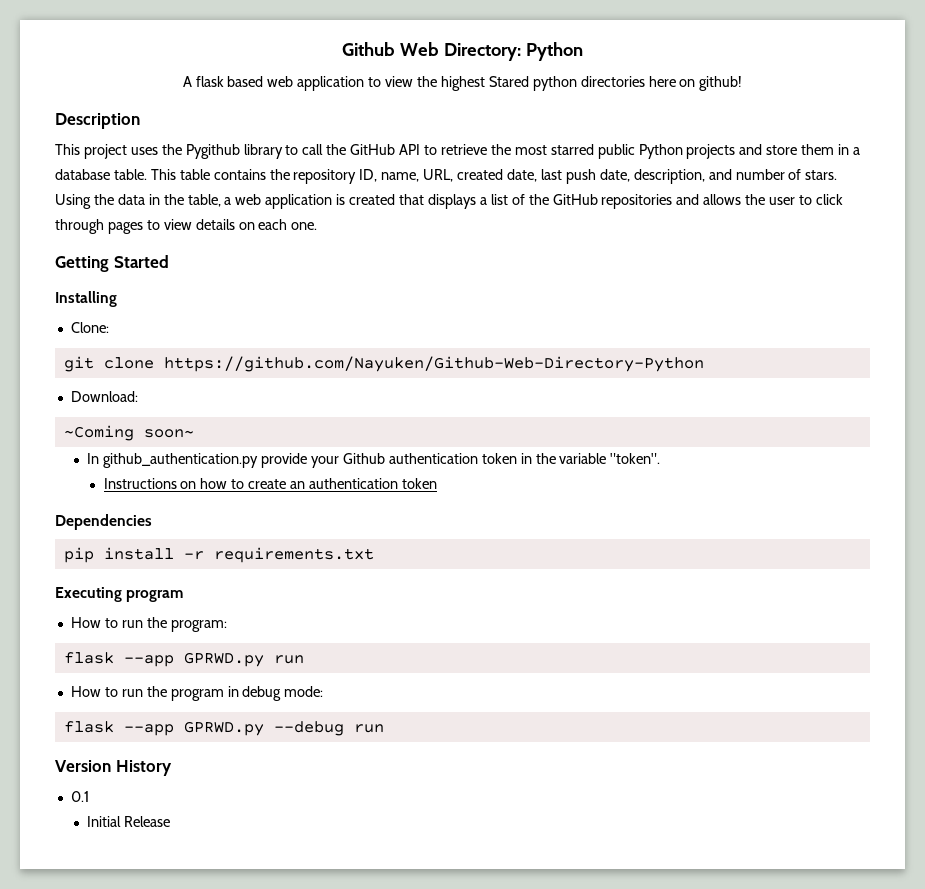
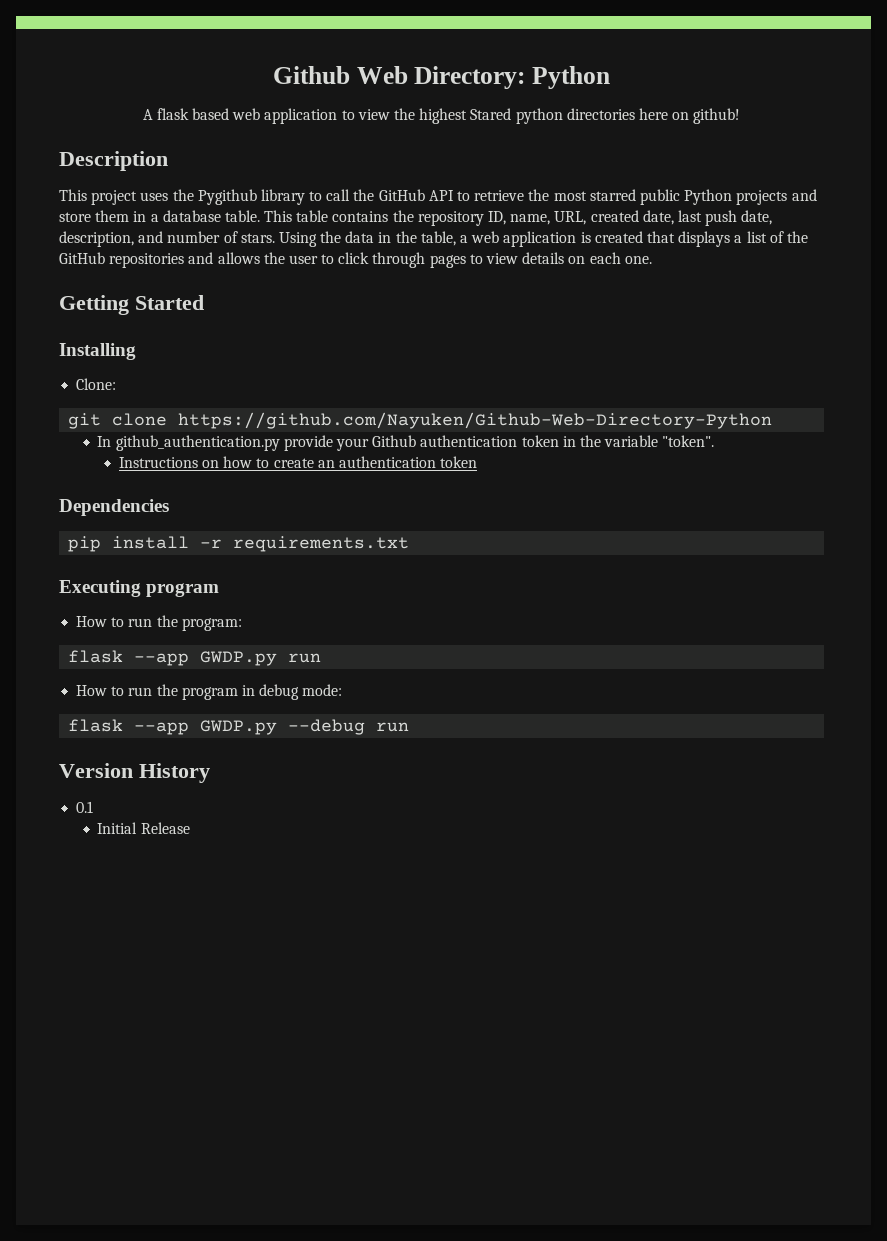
- Download:
- ~Coming soon~
- flask --app GPRWD.py run
+ flask --app GWDP.py run
- flask --app GPRWD.py --debug run
+ flask --app GWDP.py --debug run

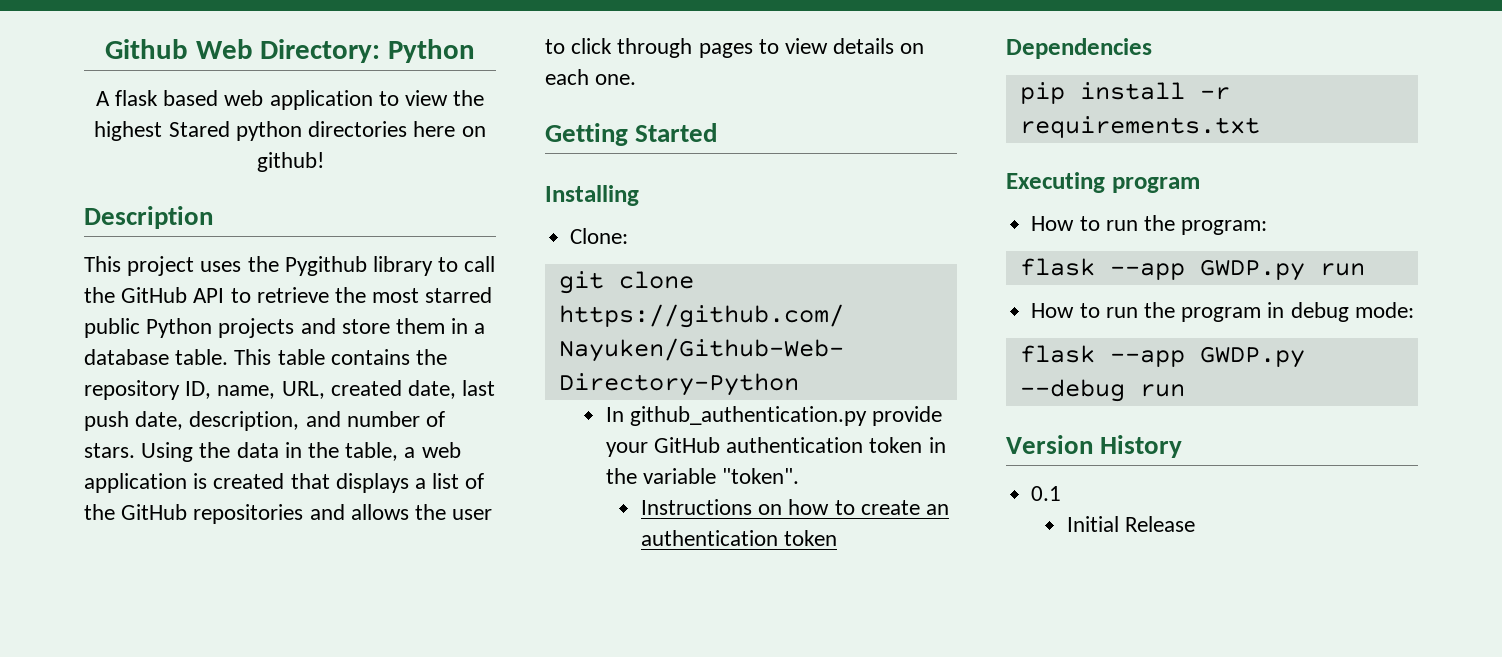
- In github_authentication.py provide your Github authentication token in the variable "token".
+ In github_authentication.py provide your GitHub authentication token in the variable "token".

